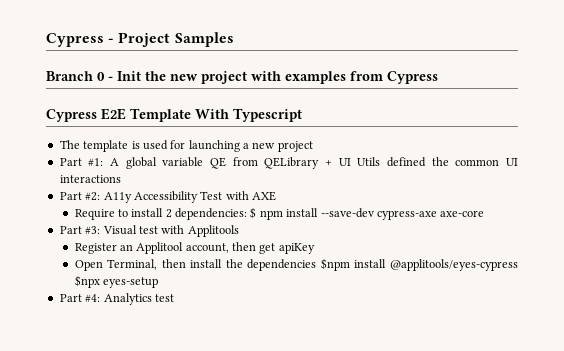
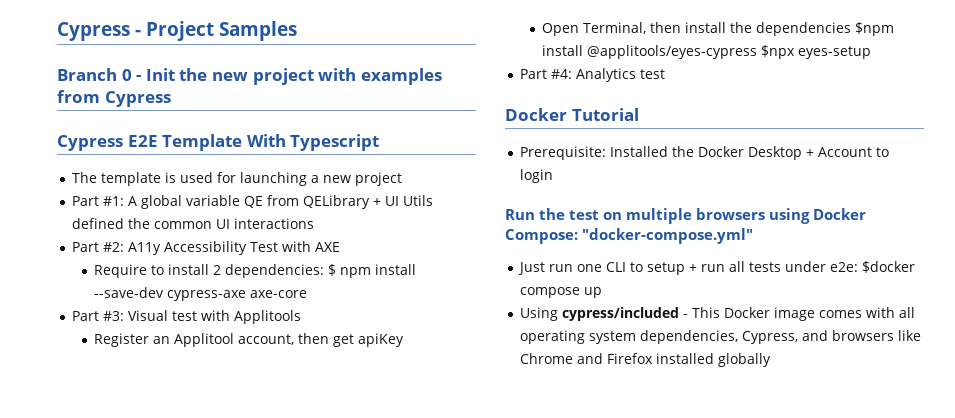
+ Docker Tutorial
+ Prerequisite: Installed the Docker Desktop + Account to login
+ Run the test on multiple browsers using Docker Compose: "docker-compose.yml"
+ Just run one CLI to setup + run all tests under e2e: $docker compose up
+ Using cypress/included - This Docker image comes with all operating system dependencies, Cypress, and browsers like Chrome and Firefox installed globally

